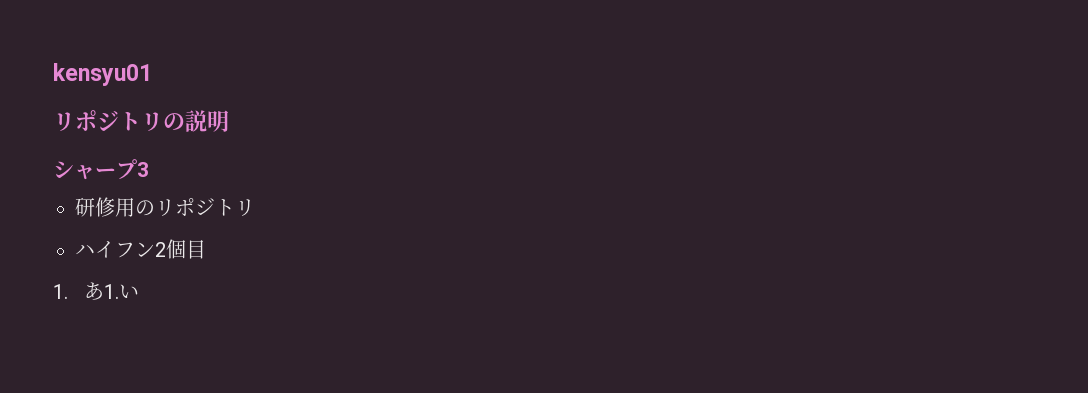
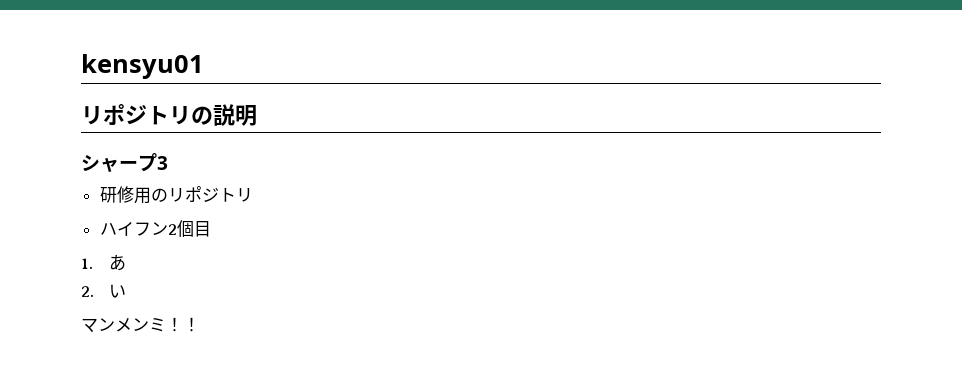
- 1.あ1.い
+ 1.あ
+ 2.い
+ マンメンミ！！

